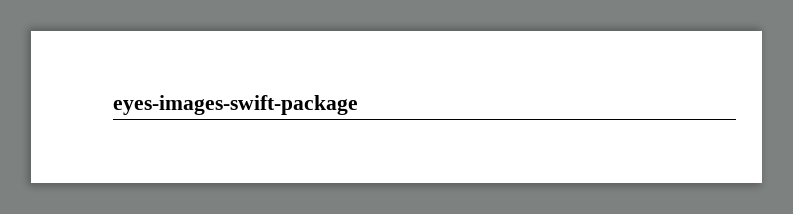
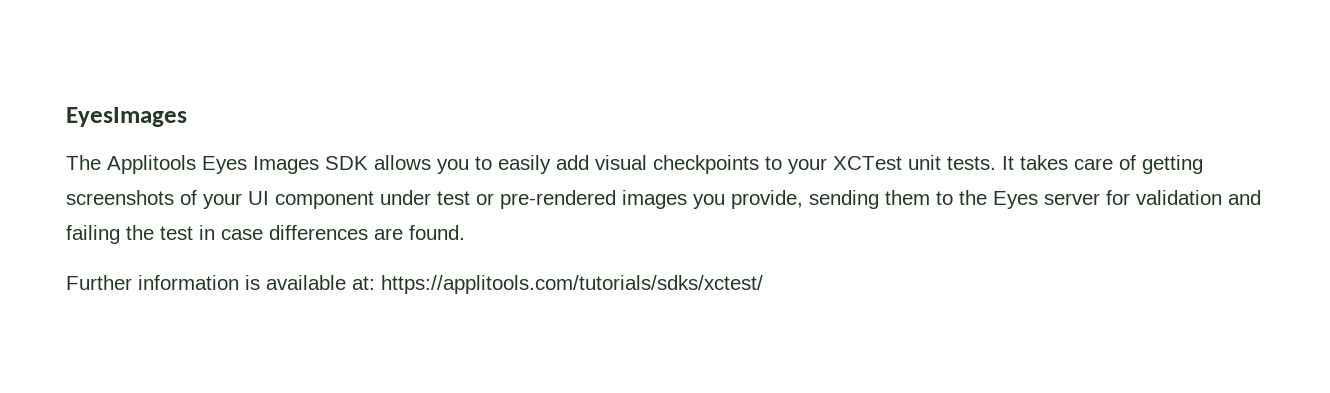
- eyes-images-swift-package
+ EyesImages
+ The Applitools Eyes Images SDK allows you to easily add visual checkpoints to your XCTest unit tests. It takes care of getting screenshots of your UI component under test or pre-rendered images you provide, sending them to the Eyes server for validation and failing the test in case differences are found.
+ Further information is available at: https://applitools.com/tutorials/sdks/xctest/

